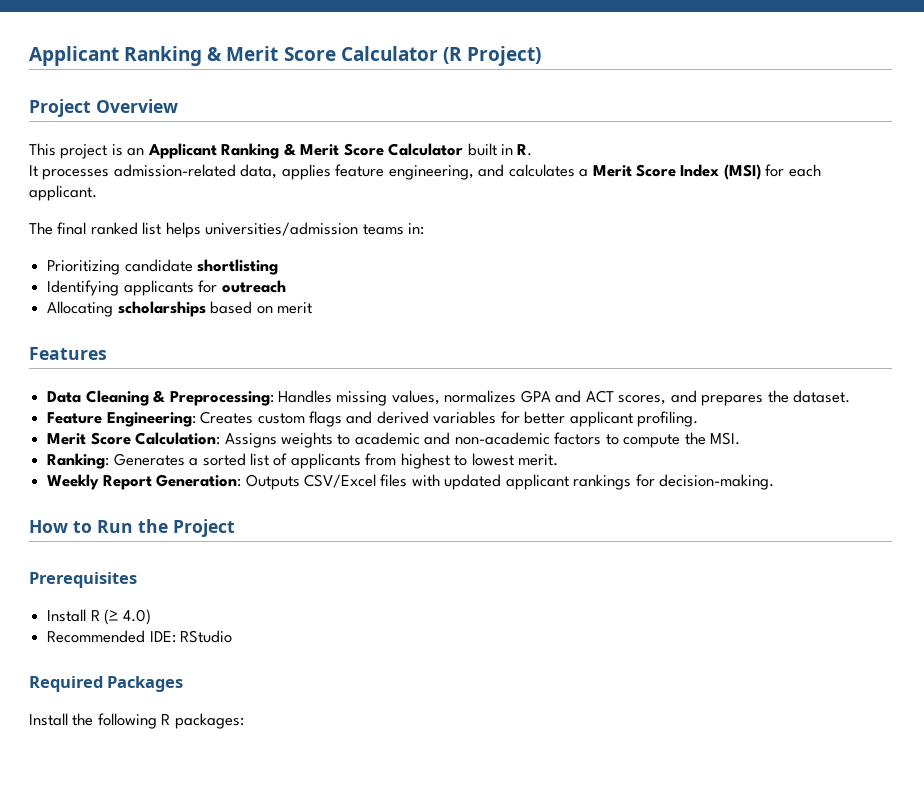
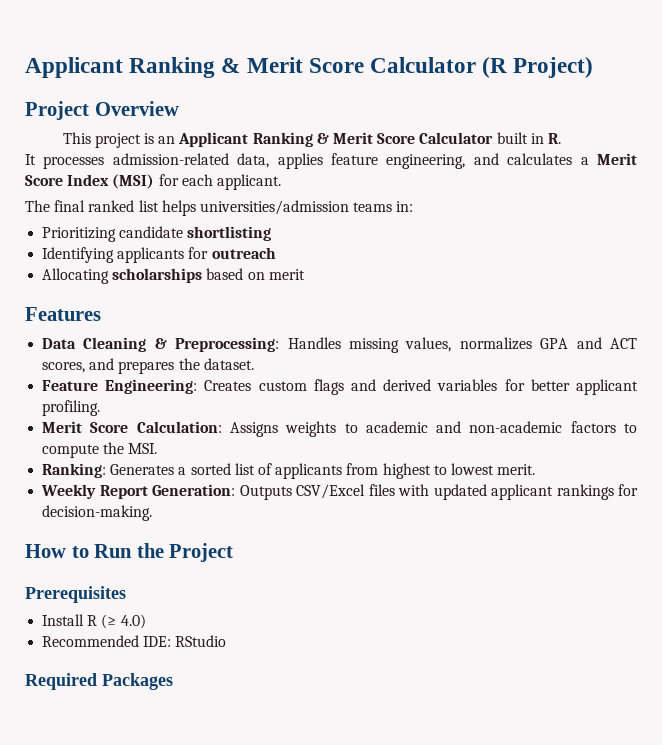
- Install the following R packages:

